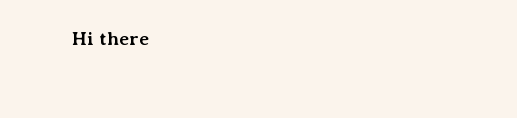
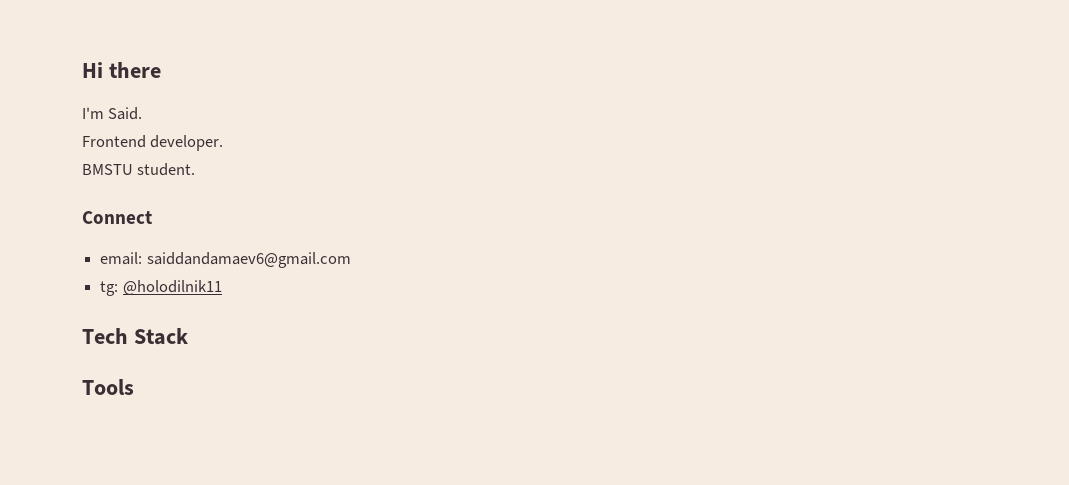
+ I'm Said.
+ Frontend developer.
+ BMSTU student.
+ Connect
+ email: saiddandamaev6@gmail.com
+ tg: @holodilnik11
+ Tech Stack
+ Tools

